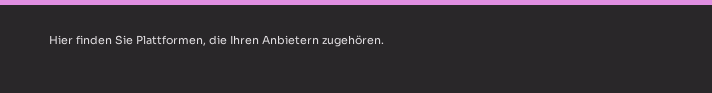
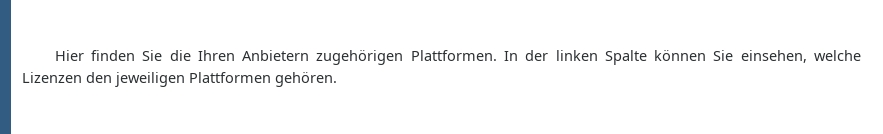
- Hier finden Sie Plattformen, die Ihren Anbietern zugehören.
+ Hier finden Sie die Ihren Anbietern zugehörigen Plattformen. In der linken Spalte können Sie einsehen, welche Lizenzen den jeweiligen Plattformen gehören.

